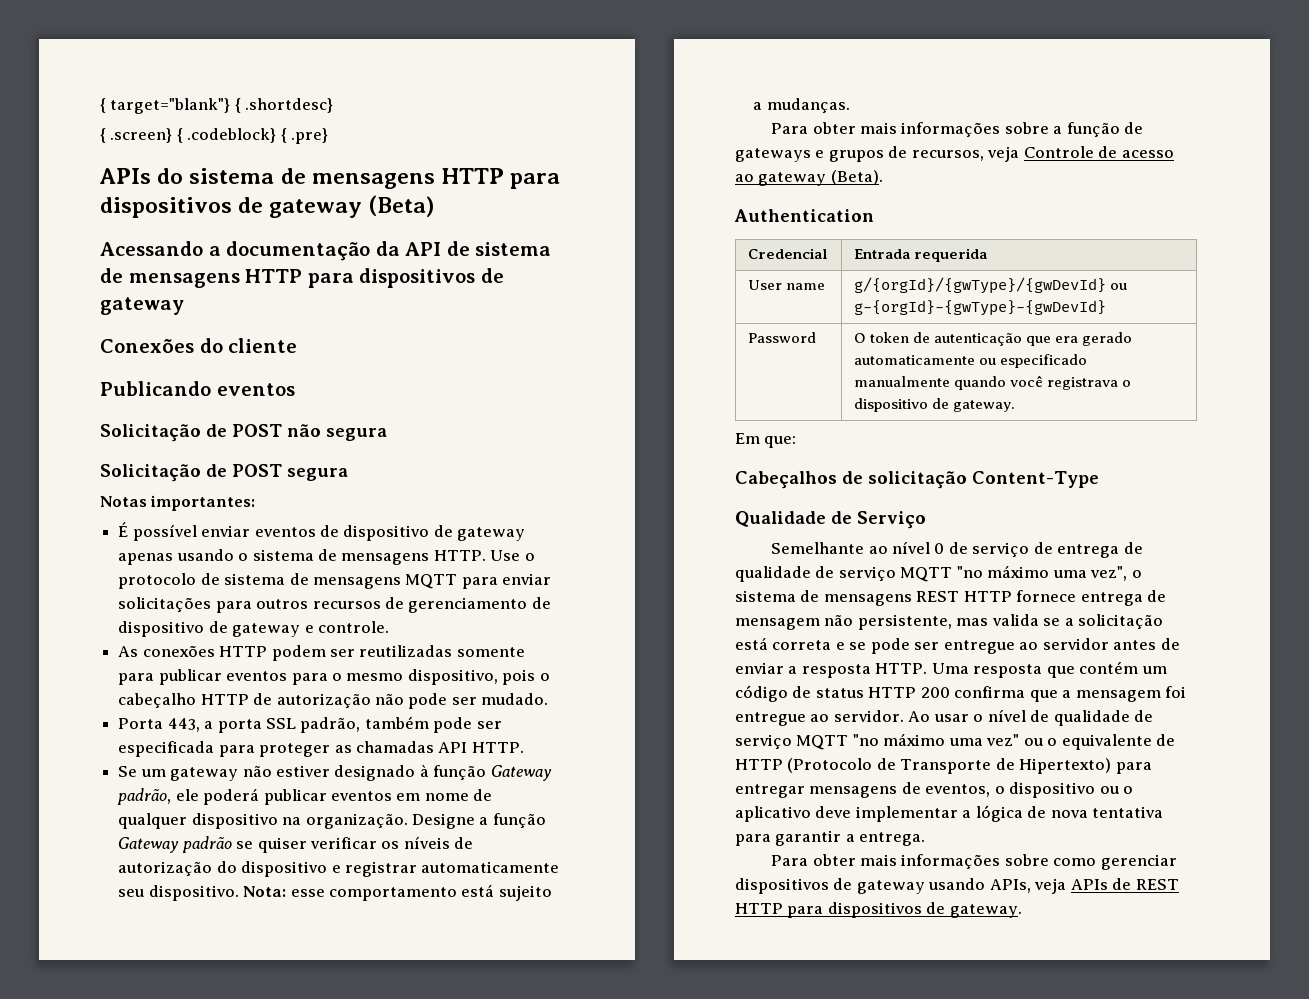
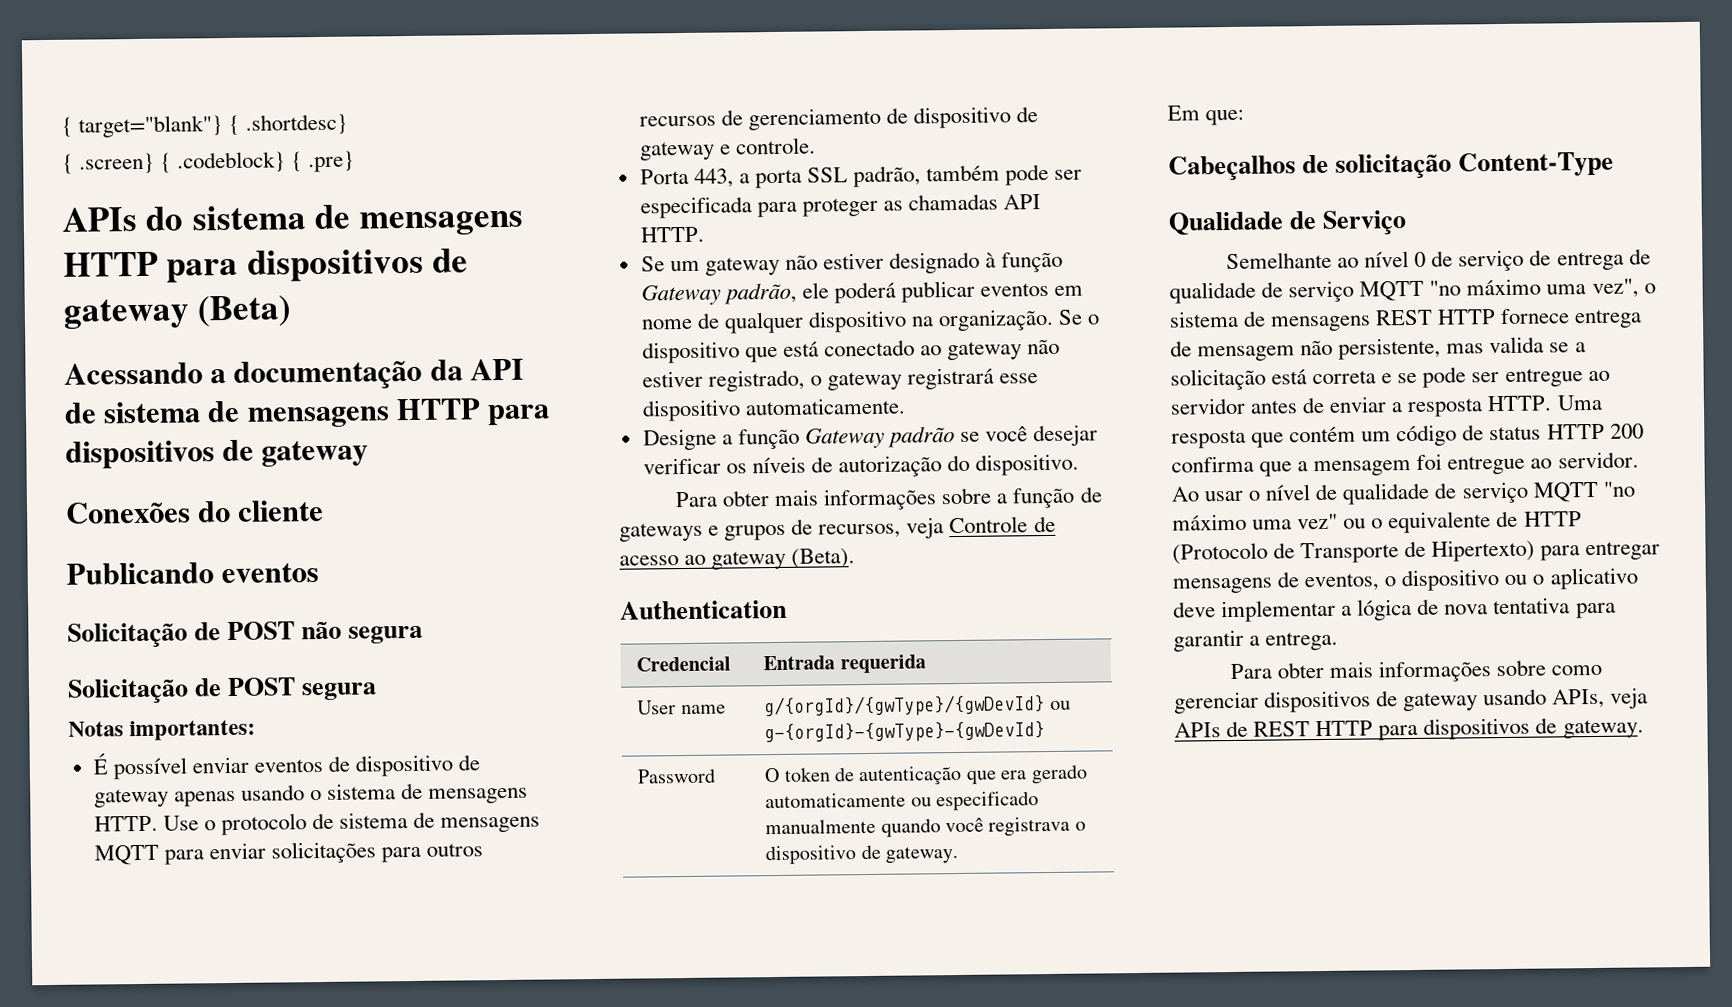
- As conexões HTTP podem ser reutilizadas somente para publicar eventos para o mesmo dispositivo, pois o cabeçalho HTTP de autorização não pode ser mudado.
- Se um gateway não estiver designado à função Gateway padrão, ele poderá publicar eventos em nome de qualquer dispositivo na organização. Designe a função Gateway padrão se quiser verificar os níveis de autorização do dispositivo e registrar automaticamente seu dispositivo. Nota: esse comportamento está sujeito a mudanças.
+ Se um gateway não estiver designado à função Gateway padrão, ele poderá publicar eventos em nome de qualquer dispositivo na organização. Se o dispositivo que está conectado ao gateway não estiver registrado, o gateway registrará esse dispositivo automaticamente.
+ Designe a função Gateway padrão se você desejar verificar os níveis de autorização do dispositivo.

